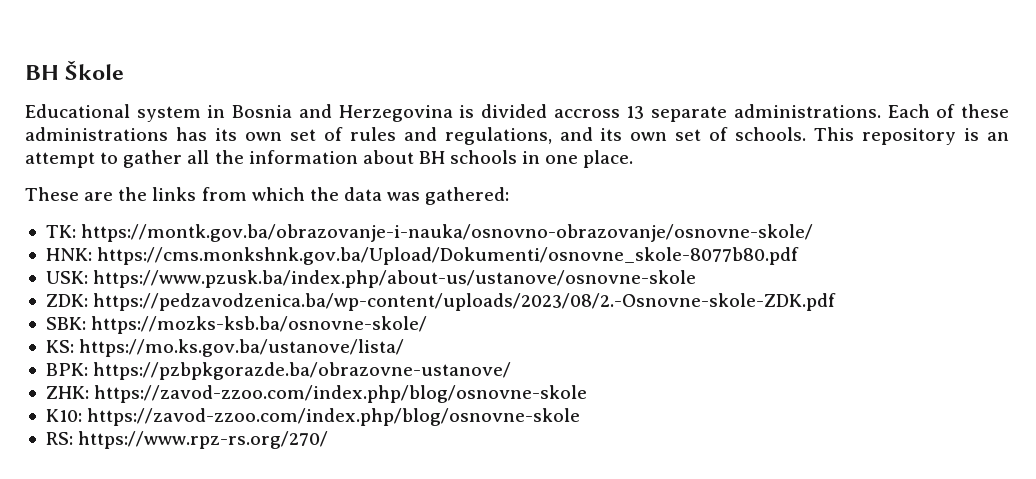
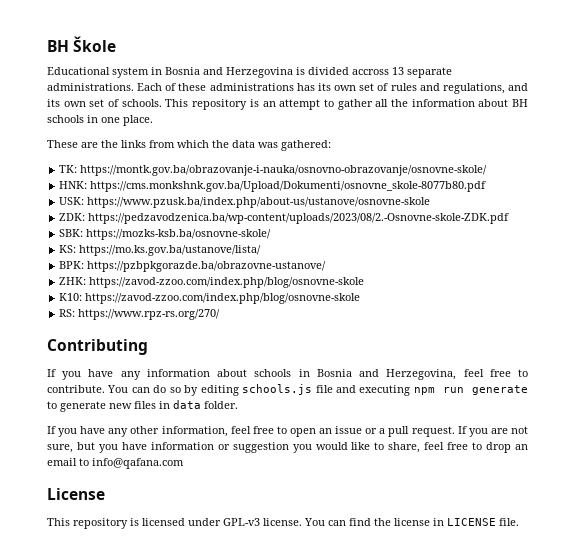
+ Contributing
+ If you have any information about schools in Bosnia and Herzegovina, feel free to contribute. You can do so by editing schools.js file and executing npm run generate to generate new files in data folder.
+ If you have any other information, feel free to open an issue or a pull request. If you are not sure, but you have information or suggestion you would like to share, feel free to drop an email to info@qafana.com
+ License
+ This repository is licensed under GPL-v3 license. You can find the license in LICENSE file.

